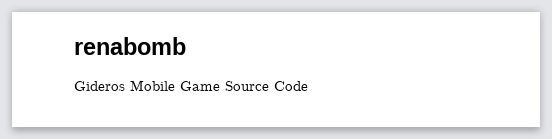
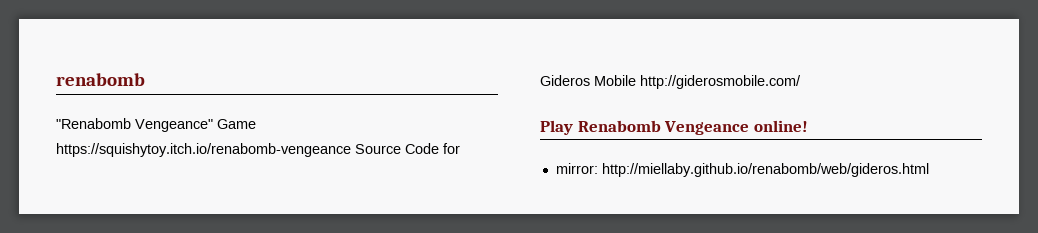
- Gideros Mobile Game Source Code
+ "Renabomb Vengeance" Game https://squishytoy.itch.io/renabomb-vengeance Source Code for Gideros Mobile http://giderosmobile.com/
+ Play Renabomb Vengeance online!
+ mirror: http://miellaby.github.io/renabomb/web/gideros.html

